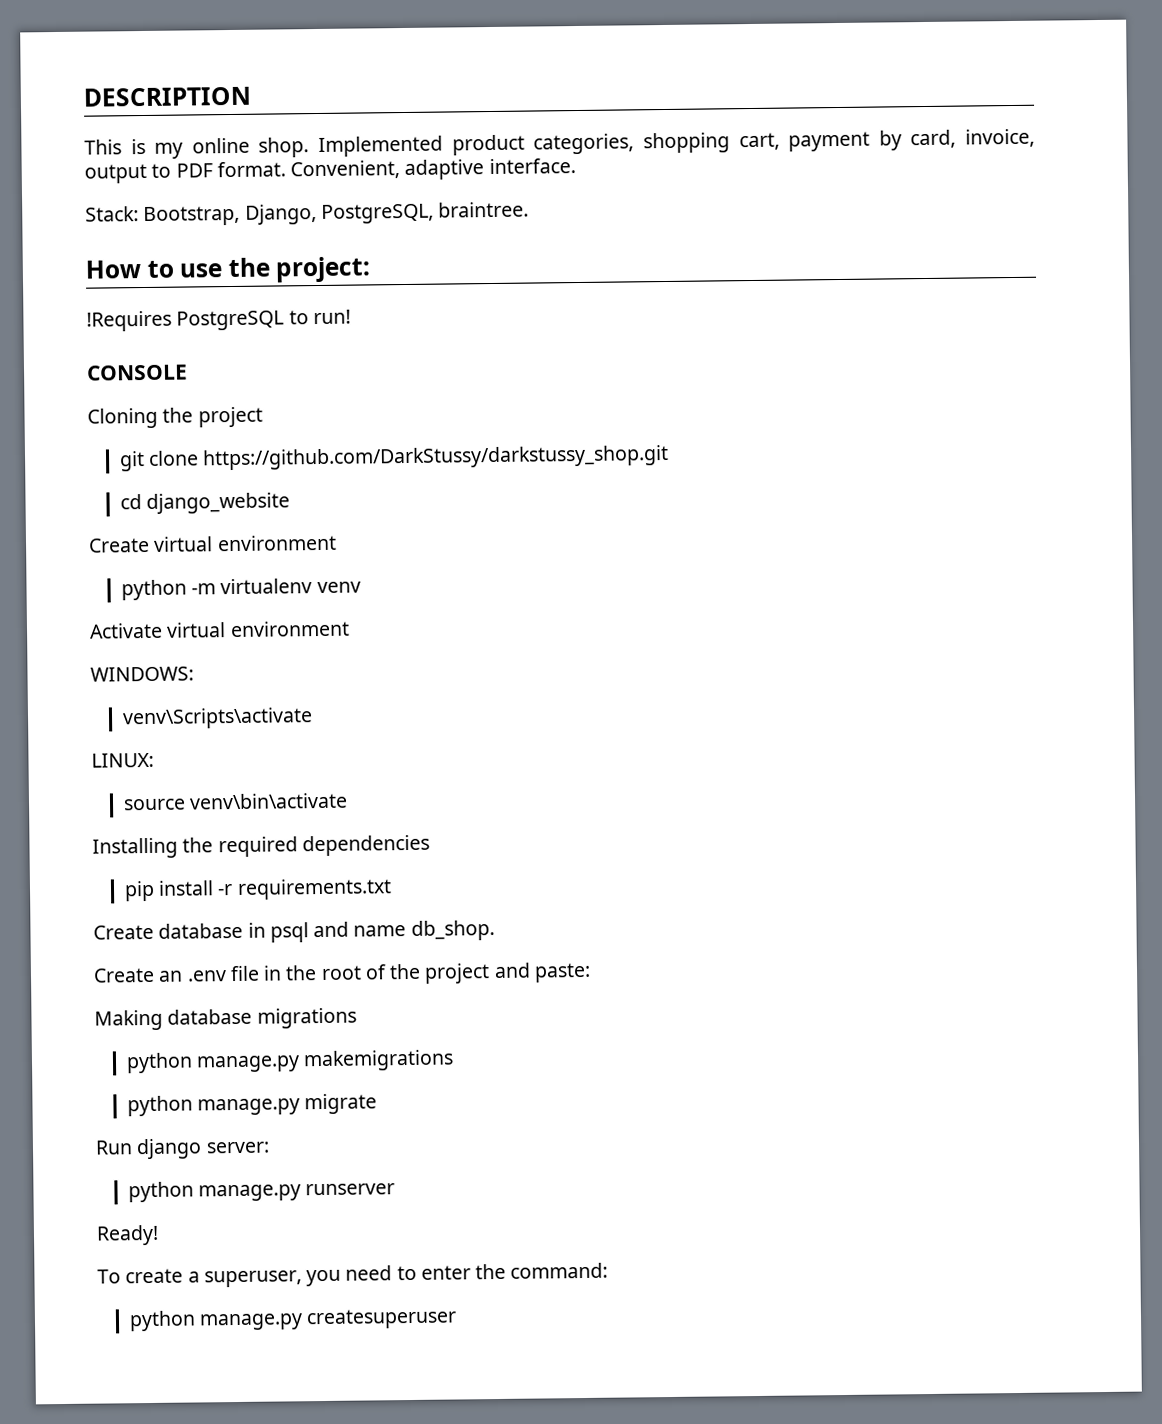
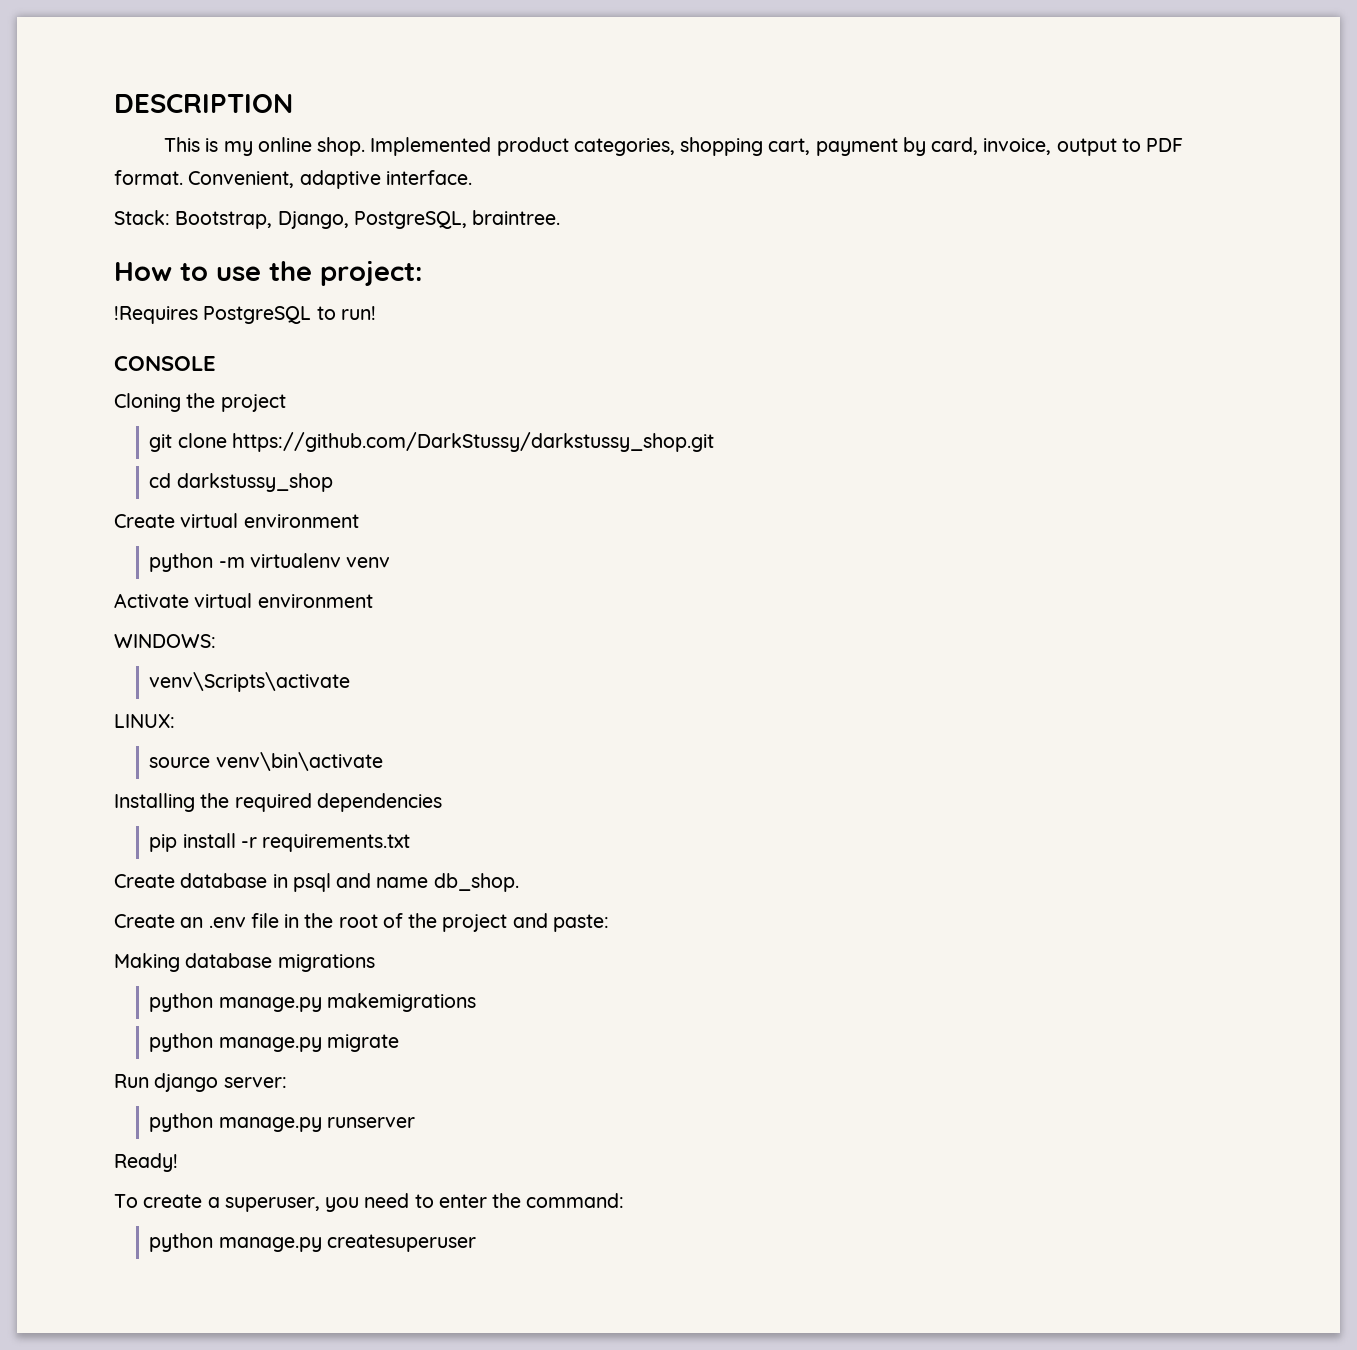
- cd django_website
+ cd darkstussy_shop

